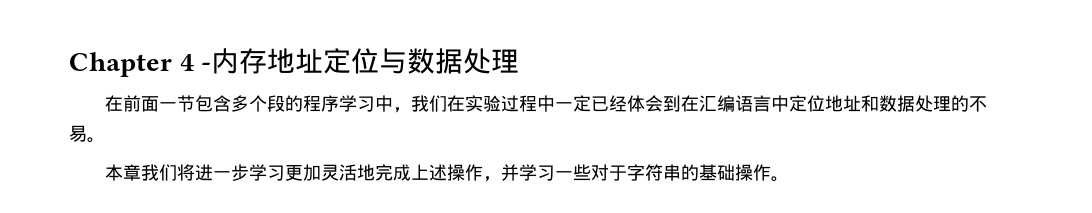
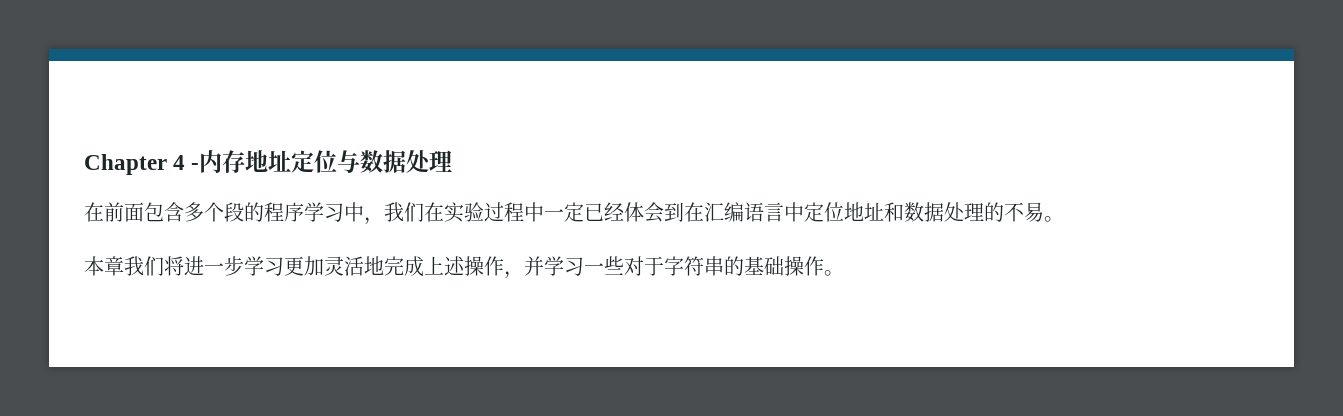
- 在前面一节包含多个段的程序学习中，我们在实验过程中一定已经体会到在汇编语言中定位地址和数据处理的不易。
+ 在前面包含多个段的程序学习中，我们在实验过程中一定已经体会到在汇编语言中定位地址和数据处理的不易。

